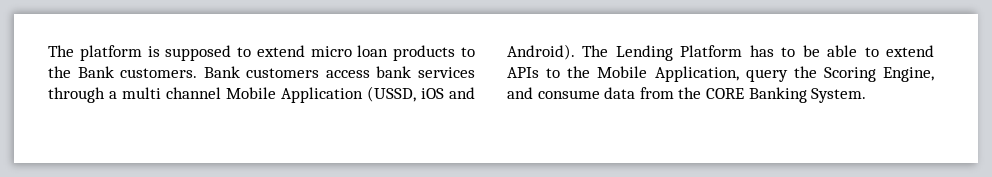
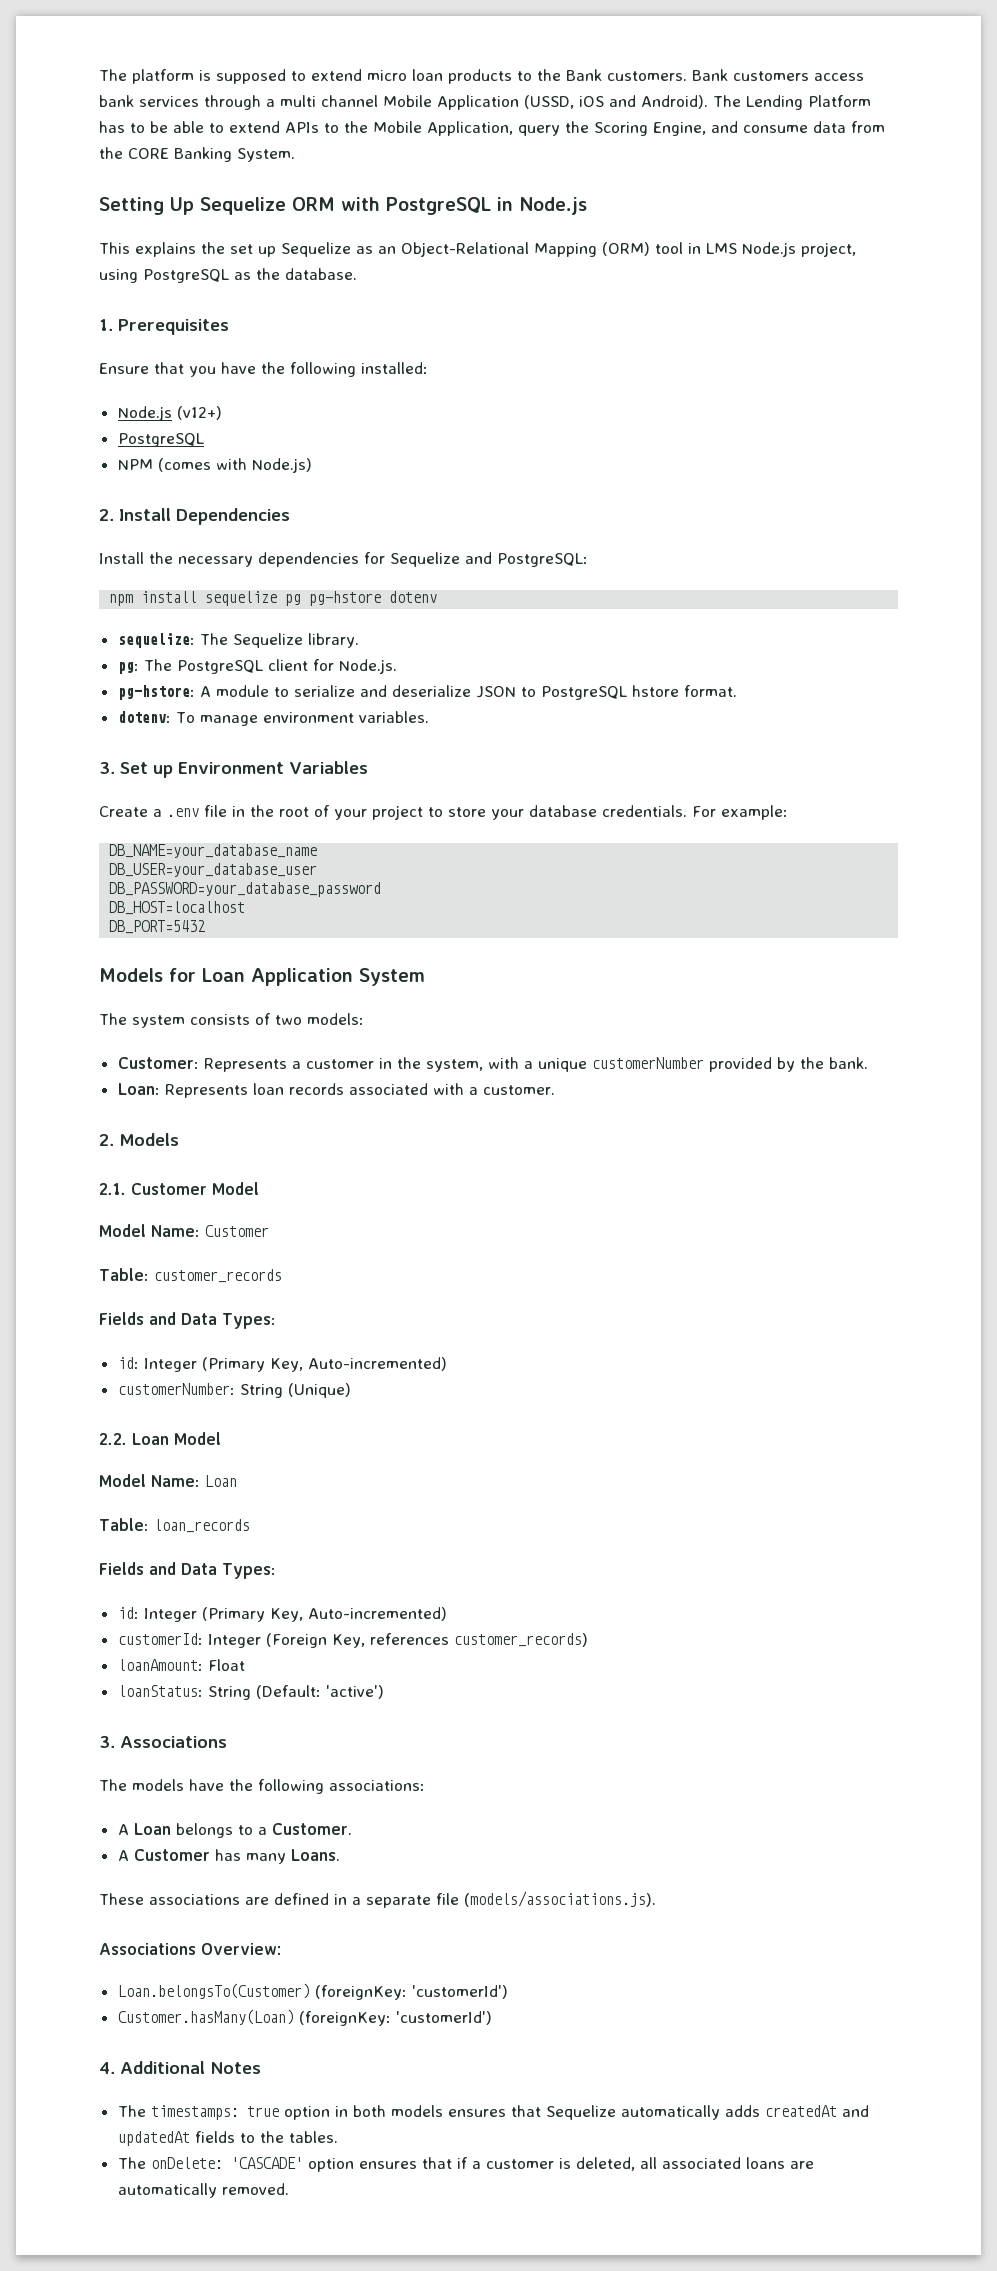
+ Setting Up Sequelize ORM with PostgreSQL in Node.js
+ This explains the set up Sequelize as an Object-Relational Mapping (ORM) tool in LMS Node.js project, using PostgreSQL as the database.
+ 1. Prerequisites
+ Ensure that you have the following installed:
+ Node.js (v12+)
+ PostgreSQL
+ NPM (comes with Node.js)
+ 2. Install Dependencies
+ Install the necessary dependencies for Sequelize and PostgreSQL:
+ npm install sequelize pg pg-hstore dotenv
+ sequelize: The Sequelize library.
+ pg: The PostgreSQL client for Node.js.
+ pg-hstore: A module to serialize and deserialize JSON to PostgreSQL hstore format.
+ dotenv: To manage environment variables.
+ 3. Set up Environment Variables
+ Create a .env file in the root of your project to store your database credentials. For example:
+ DB_NAME=your_database_name
+ DB_USER=your_database_user
+ DB_PASSWORD=your_database_password
+ DB_HOST=localhost
+ DB_PORT=5432
+ Models for Loan Application System
+ The system consists of two models:
+ Customer: Represents a customer in the system, with a unique customerNumber provided by the bank.
+ Loan: Represents loan records associated with a customer.
+ 2. Models
+ 2.1. Customer Model
+ Model Name: Customer
+ Table: customer_records
+ Fields and Data Types:
+ id: Integer (Primary Key, Auto-incremented)
+ customerNumber: String (Unique)
+ 2.2. Loan Model
+ Model Name: Loan
+ Table: loan_records
+ Fields and Data Types:
+ id: Integer (Primary Key, Auto-incremented)
+ customerId: Integer (Foreign Key, references customer_records)
+ loanAmount: Float
+ loanStatus: String (Default: 'active')
+ 3. Associations
+ The models have the following associations:
+ A Loan belongs to a Customer.
+ A Customer has many Loans.
+ These associations are defined in a separate file (models/associations.js).
+ Associations Overview:
+ Loan.belongsTo(Customer) (foreignKey: 'customerId')
+ Customer.hasMany(Loan) (foreignKey: 'customerId')
+ 4. Additional Notes
+ The timestamps: true option in both models ensures that Sequelize automatically adds createdAt and updatedAt fields to the tables.
+ The onDelete: 'CASCADE' option ensures that if a customer is deleted, all associated loans are automatically removed.

